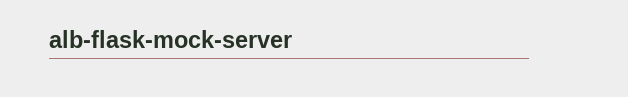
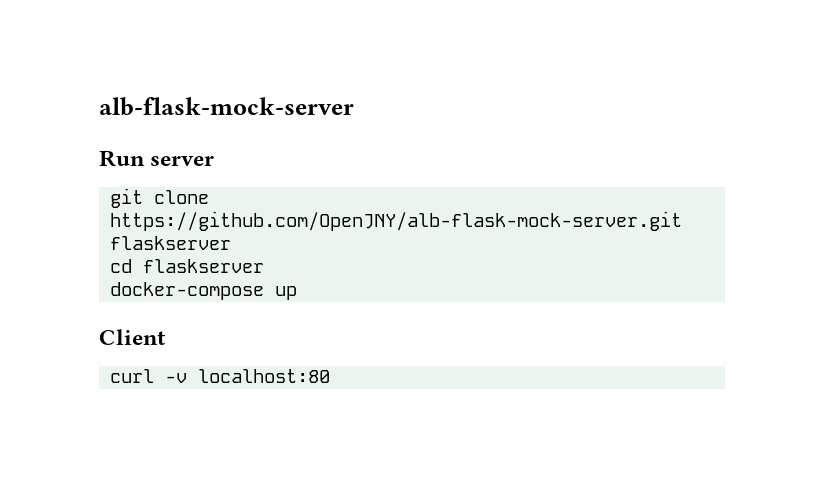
+ Run server
+ git clone https://github.com/OpenJNY/alb-flask-mock-server.git flaskserver
+ cd flaskserver
+ docker-compose up
+ Client
+ curl -v localhost:80

